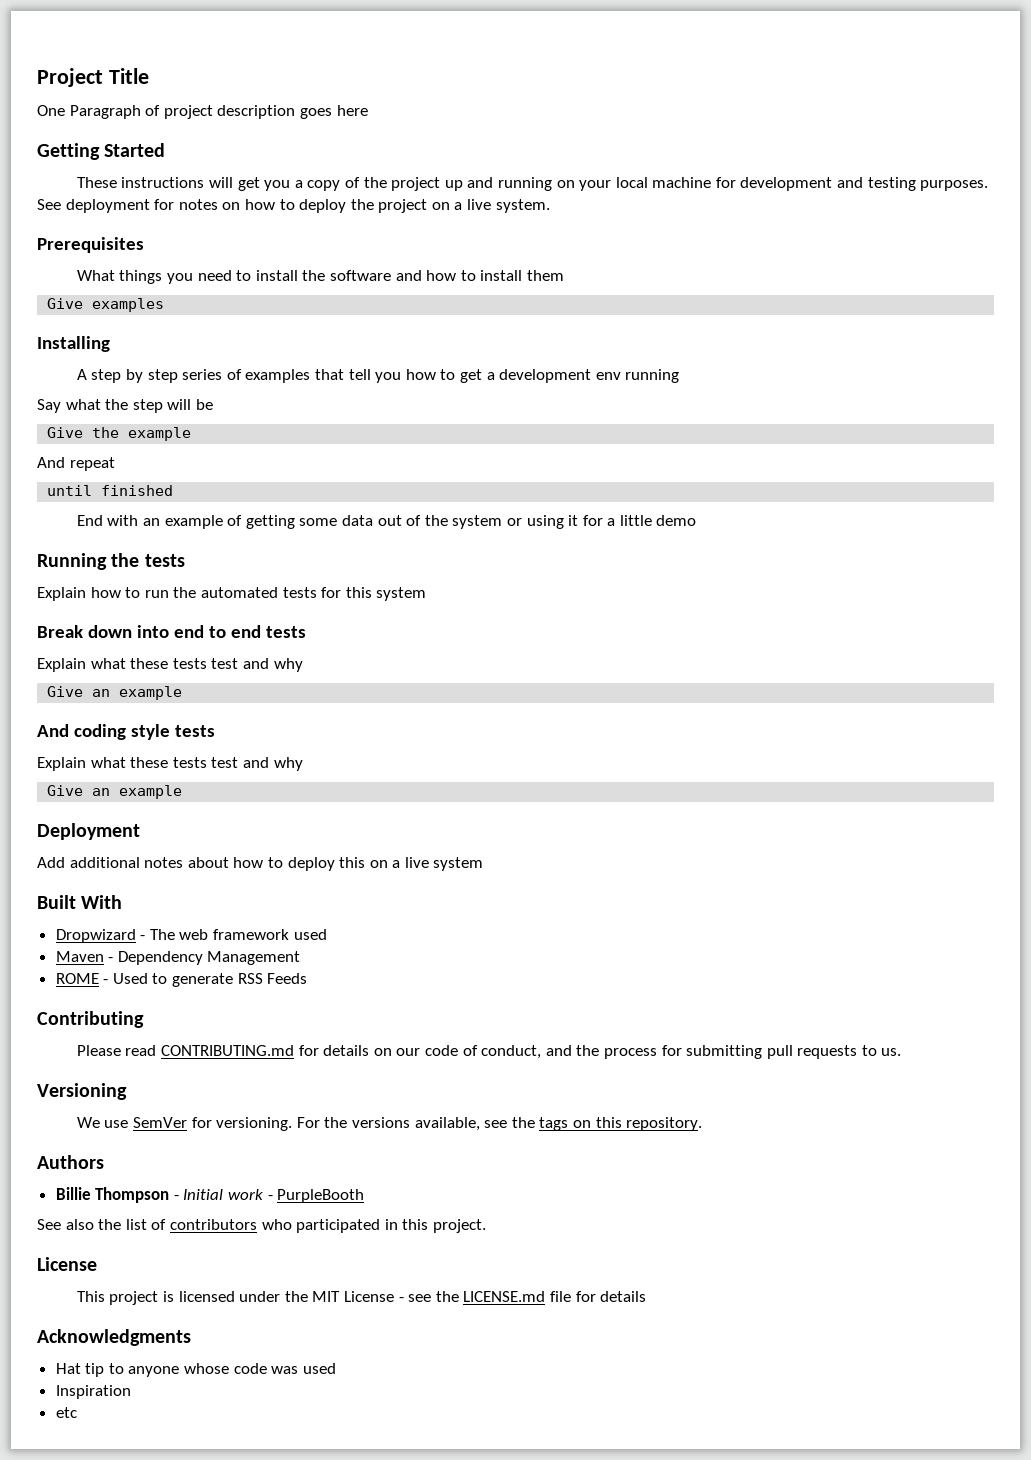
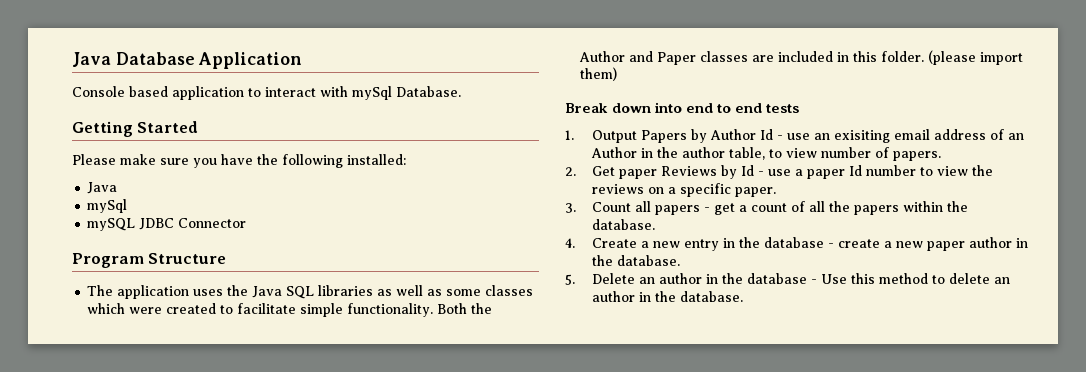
- Project Title
- One Paragraph of project description goes here
+ Java Database Application
+ Console based application to interact with mySql Database.
  Getting Started
- These instructions will get you a copy of the project up and running on your local machine for development and testing purposes. See deployment for notes on how to deploy the project on a live system.
- Prerequisites
- What things you need to install the software and how to install them
- Give examples
- Installing
- A step by step series of examples that tell you how to get a development env running
- Say what the step will be
- Give the example
- And repeat
- until finished
- End with an example of getting some data out of the system or using it for a little demo
- Running the tests
- Explain how to run the automated tests for this system
+ Please make sure you have the following installed:
+ Java
+ mySql
+ mySQL JDBC Connector
+ Program Structure
+ The application uses the Java SQL libraries as well as some classes which were created to facilitate simple functionality. Both the Author and Paper classes are included in this folder. (please import them)
  Break down into end to end tests
- Explain what these tests test and why
- Give an example
- And coding style tests
- Explain what these tests test and why
- Give an example
- Deployment
- Add additional notes about how to deploy this on a live system
- Built With
- Dropwizard - The web framework used
- Maven - Dependency Management
- ROME - Used to generate RSS Feeds
- Contributing
- Please read CONTRIBUTING.md for details on our code of conduct, and the process for submitting pull requests to us.
- Versioning
- We use SemVer for versioning. For the versions available, see the tags on this repository.
- Authors
- Billie Thompson - Initial work - PurpleBooth
- See also the list of contributors who participated in this project.
- License
- This project is licensed under the MIT License - see the LICENSE.md file for details
- Acknowledgments
- Hat tip to anyone whose code was used
- Inspiration
- etc
+ 1. Output Papers by Author Id - use an exisiting email address of an Author in the author table, to view number of papers.
+ 2. Get paper Reviews by Id - use a paper Id number to view the reviews on a specific paper.
+ 3. Count all papers - get a count of all the papers within the database.
+ 4. Create a new entry in the database - create a new paper author in the database.
+ 5. Delete an author in the database - Use this method to delete an author in the database.

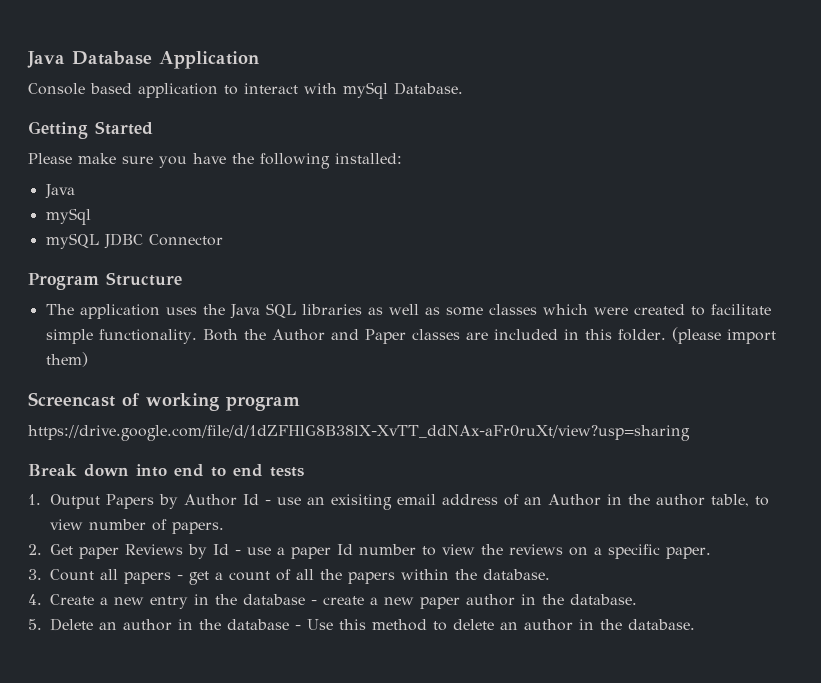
+ Screencast of working program
+ https://drive.google.com/file/d/1dZFHlG8B38lX-XvTT_ddNAx-aFr0ruXt/view?usp=sharing

